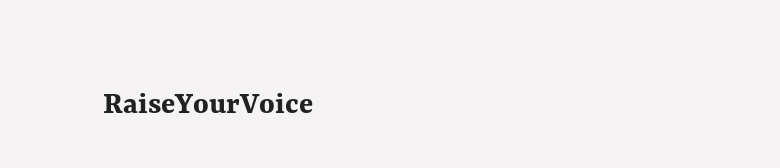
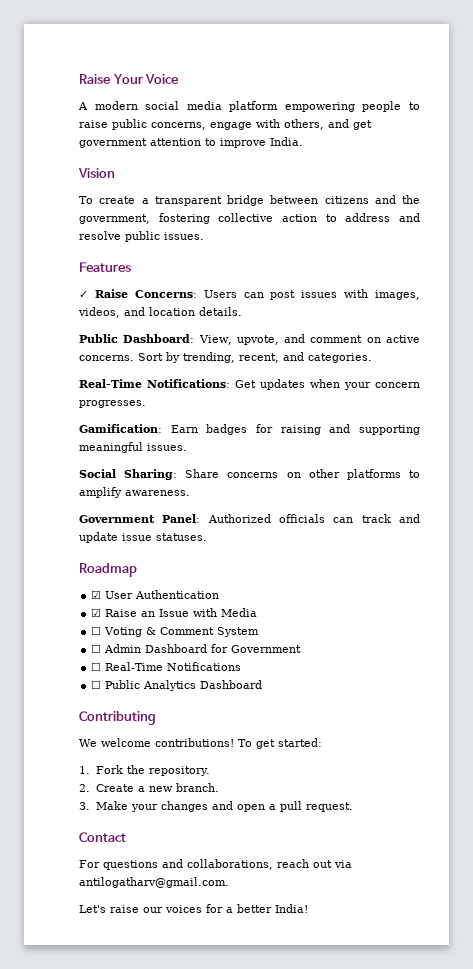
- RaiseYourVoice
+ Raise Your Voice
+ A modern social media platform empowering people to raise public concerns, engage with others, and get government attention to improve India.
+ Vision
+ To create a transparent bridge between citizens and the government, fostering collective action to address and resolve public issues.
+ Features
+ ✓ Raise Concerns: Users can post issues with images, videos, and location details.
+ Public Dashboard: View, upvote, and comment on active concerns. Sort by trending, recent, and categories.
+ Real-Time Notifications: Get updates when your concern progresses.
+ Gamification: Earn badges for raising and supporting meaningful issues.
+ Social Sharing: Share concerns on other platforms to amplify awareness.
+ Government Panel: Authorized officials can track and update issue statuses.
+ Roadmap
+ ☑ User Authentication
+ ☑ Raise an Issue with Media
+ ☐ Voting & Comment System
+ ☐ Admin Dashboard for Government
+ ☐ Real-Time Notifications
+ ☐ Public Analytics Dashboard
+ Contributing
+ We welcome contributions! To get started:
+ 1. Fork the repository.
+ 2. Create a new branch.
+ 3. Make your changes and open a pull request.
+ Contact
+ For questions and collaborations, reach out via antilogatharv@gmail.com.
+ Let's raise our voices for a better India!

